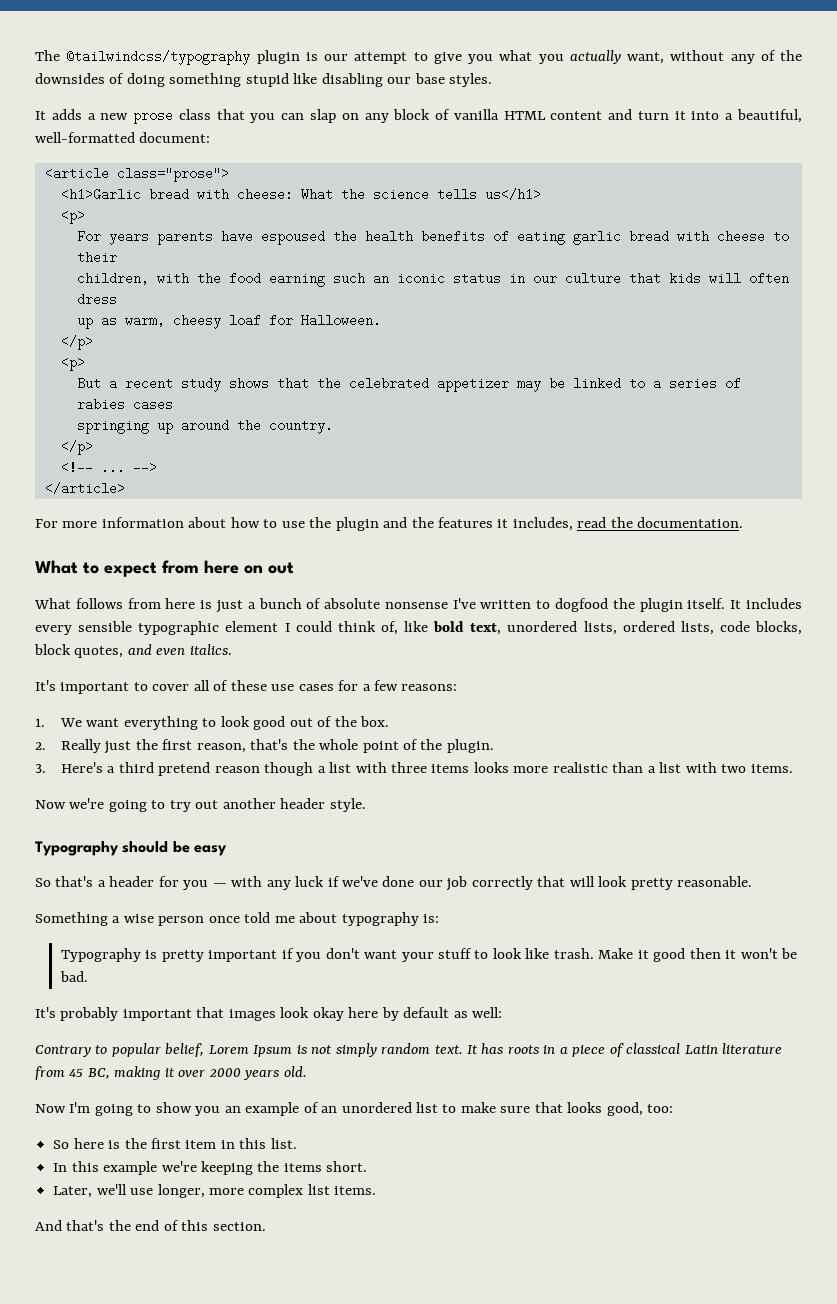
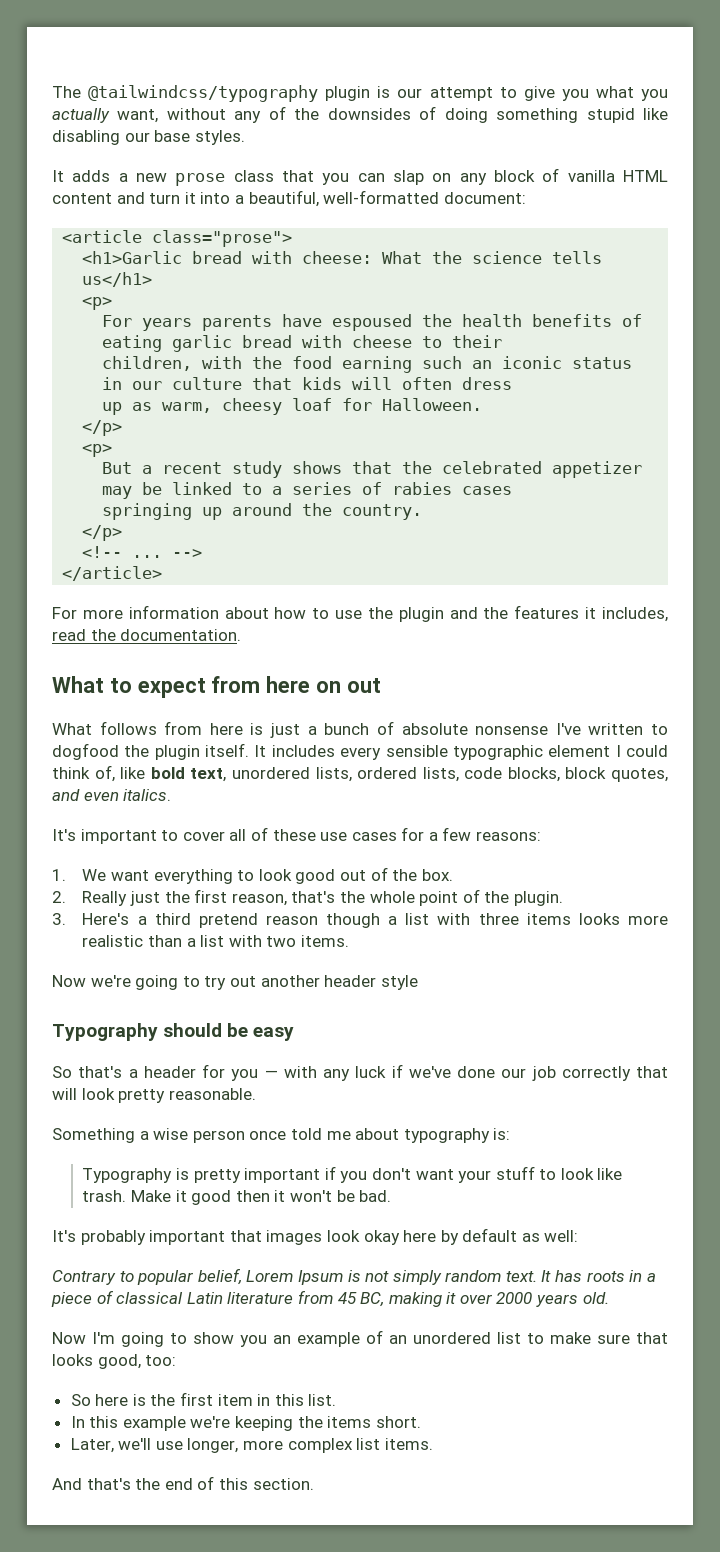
- Now we're going to try out another header style.
+ Now we're going to try out another header style

